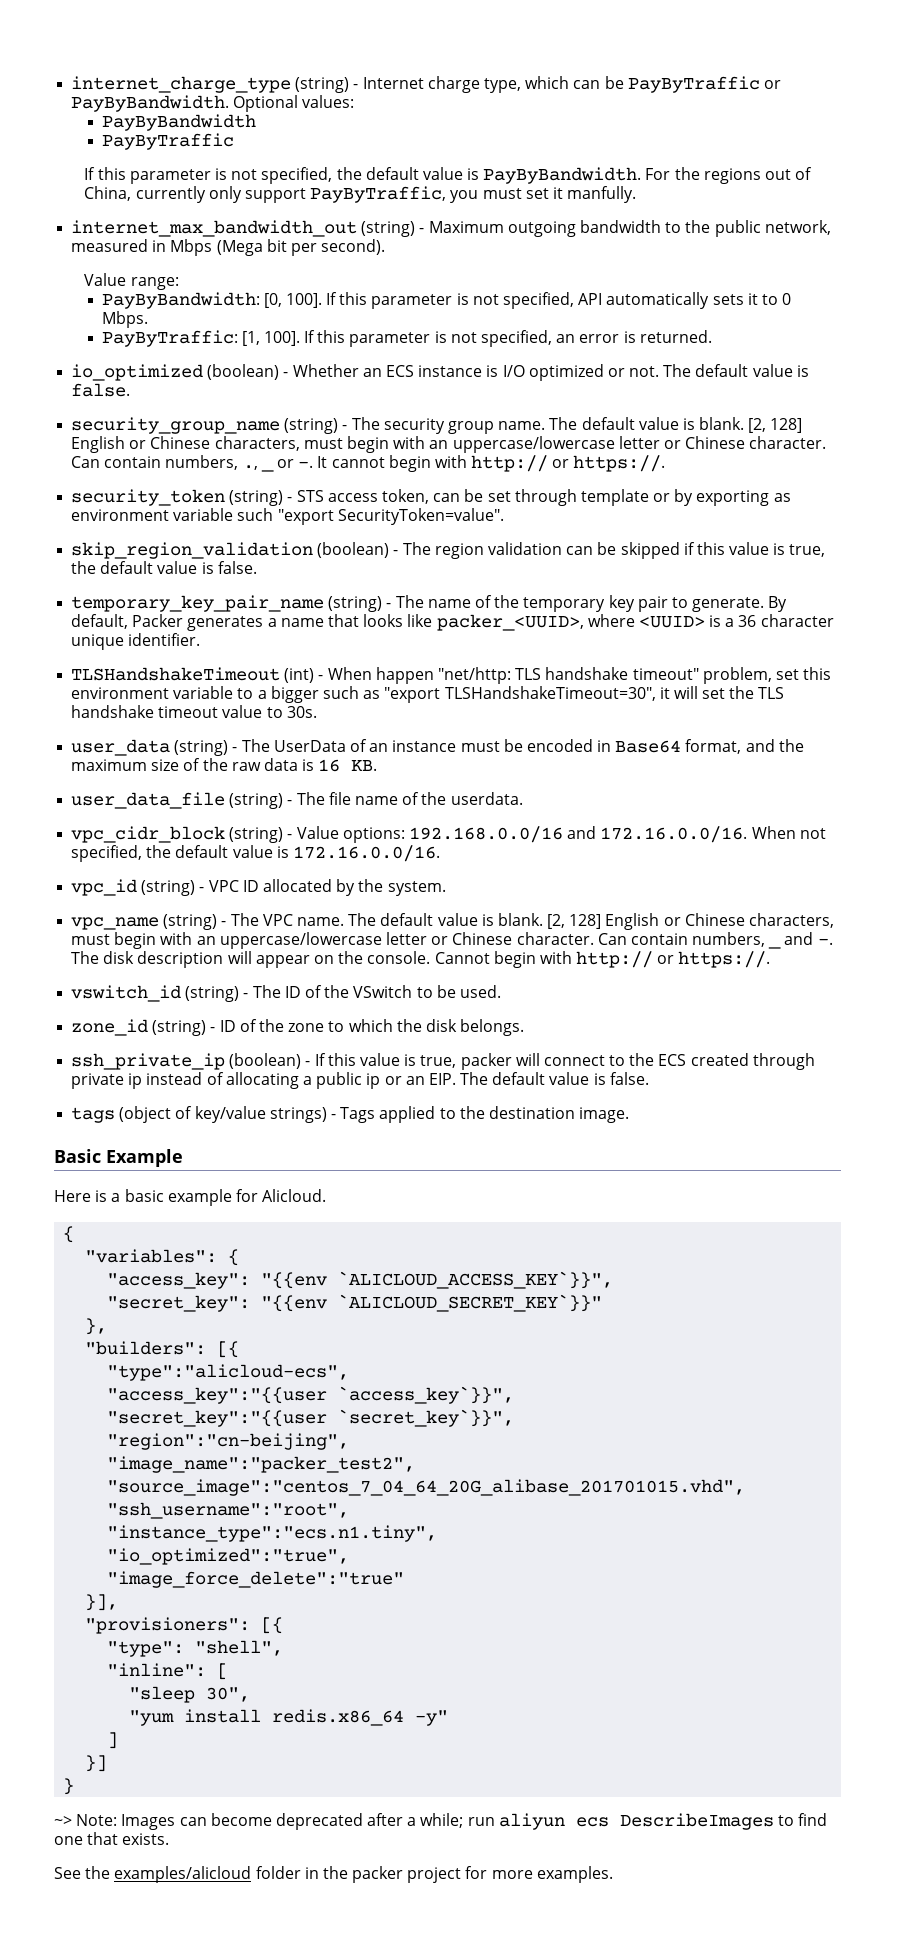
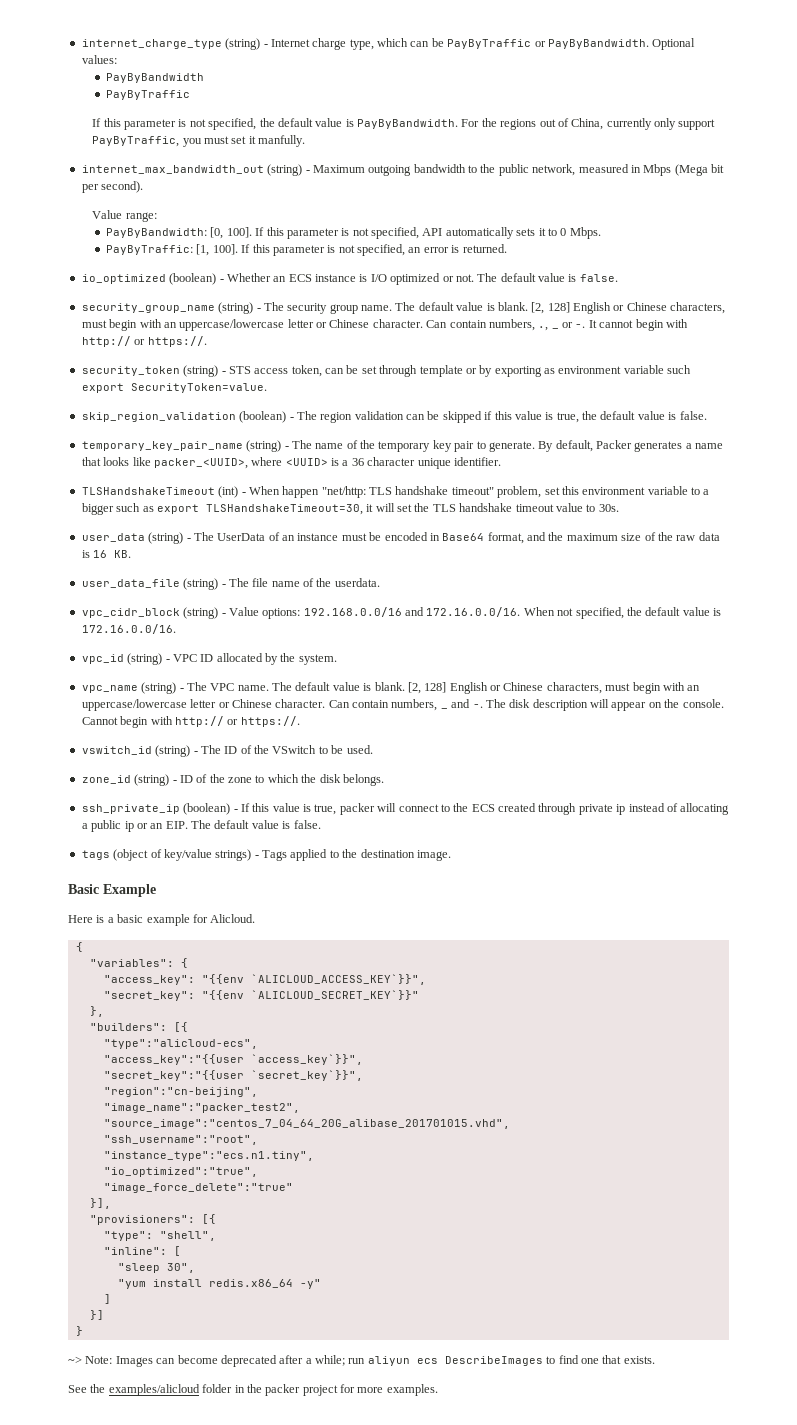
- security_token (string) - STS access token, can be set through template or by exporting as environment variable such "export SecurityToken=value".
+ security_token (string) - STS access token, can be set through template or by exporting as environment variable such export SecurityToken=value.
- TLSHandshakeTimeout (int) - When happen "net/http: TLS handshake timeout" problem, set this environment variable to a bigger such as "export TLSHandshakeTimeout=30", it will set the TLS handshake timeout value to 30s.
+ TLSHandshakeTimeout (int) - When happen "net/http: TLS handshake timeout" problem, set this environment variable to a bigger such as export TLSHandshakeTimeout=30, it will set the TLS handshake timeout value to 30s.

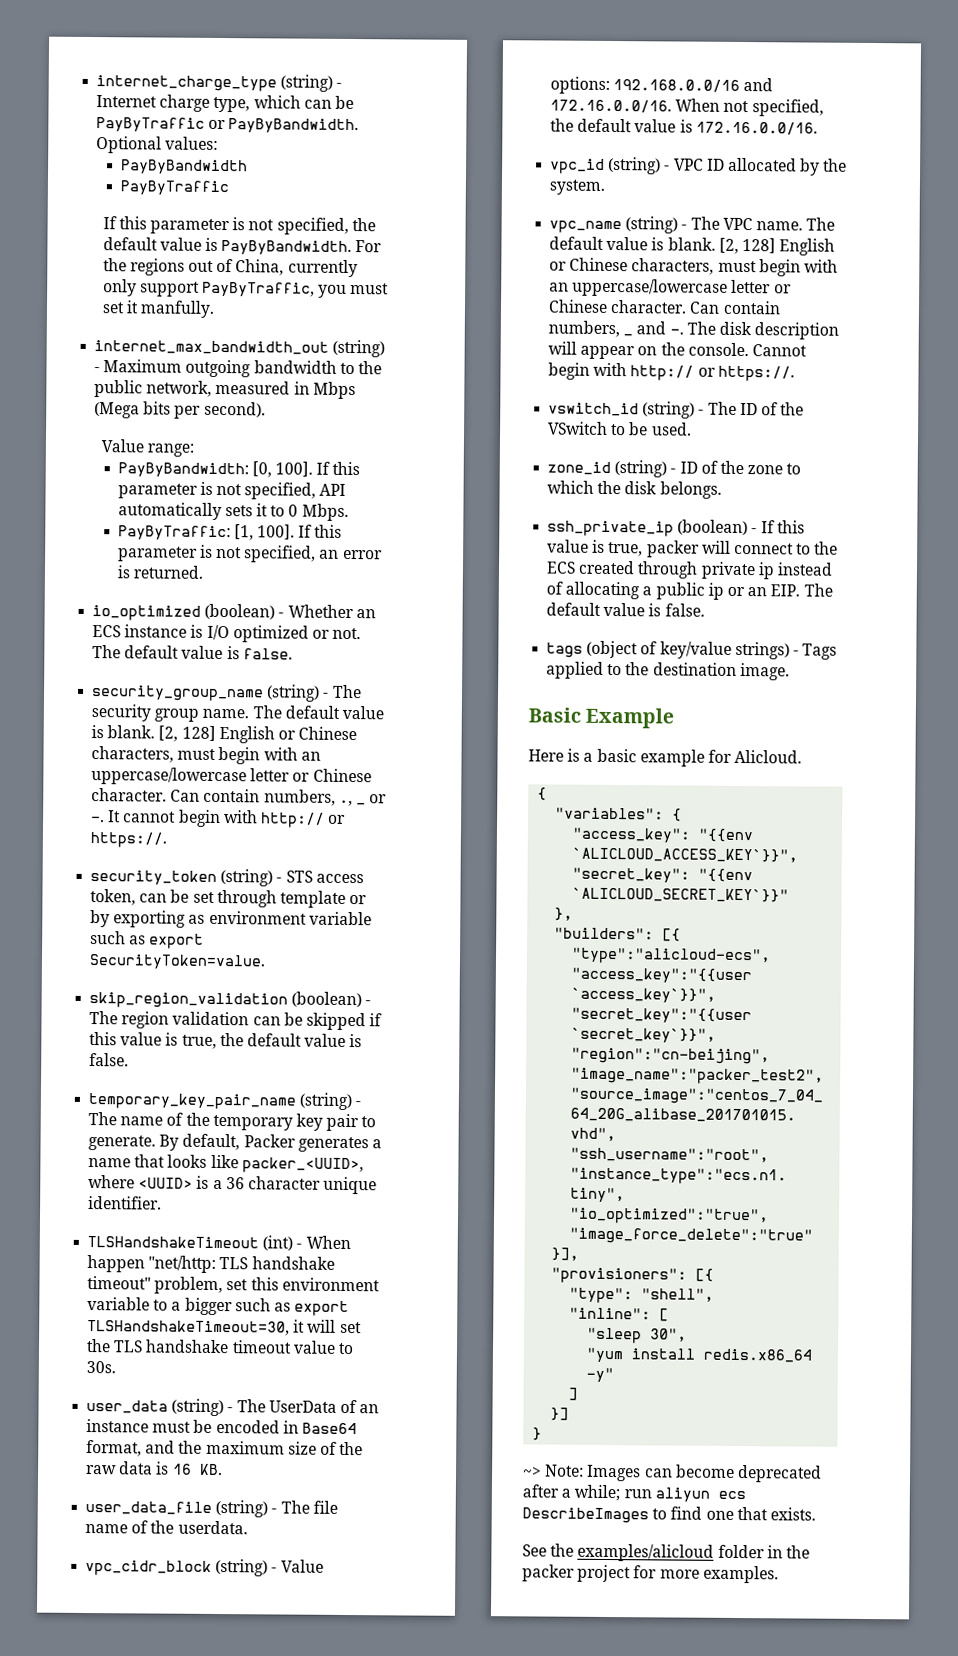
- internet_max_bandwidth_out (string) - Maximum outgoing bandwidth to the public network, measured in Mbps (Mega bit per second).
+ internet_max_bandwidth_out (string) - Maximum outgoing bandwidth to the public network, measured in Mbps (Mega bits per second).
- security_token (string) - STS access token, can be set through template or by exporting as environment variable such export SecurityToken=value.
+ security_token (string) - STS access token, can be set through template or by exporting as environment variable such as export SecurityToken=value.

